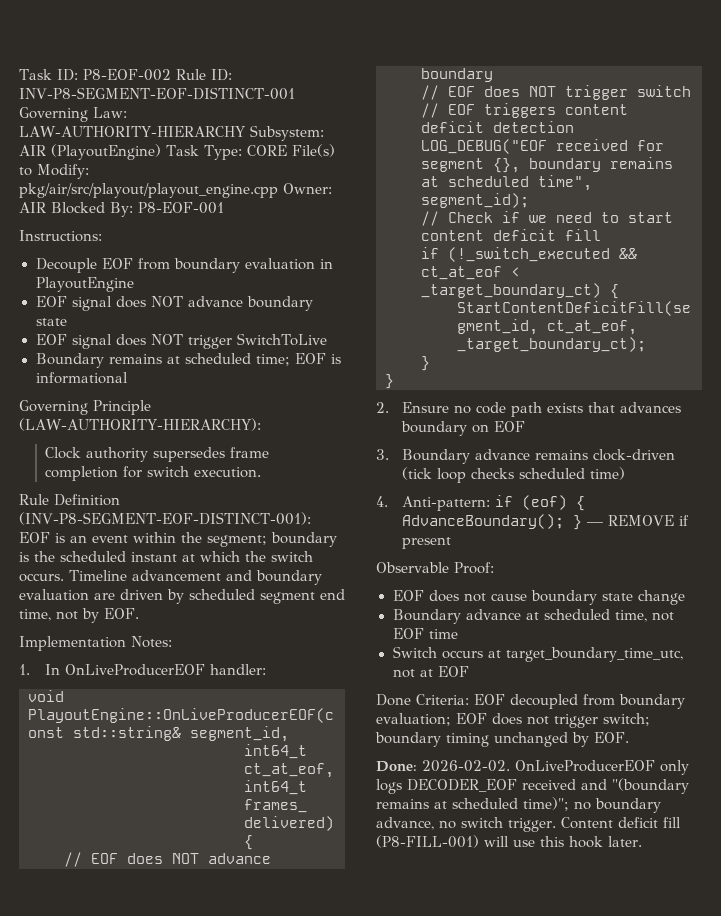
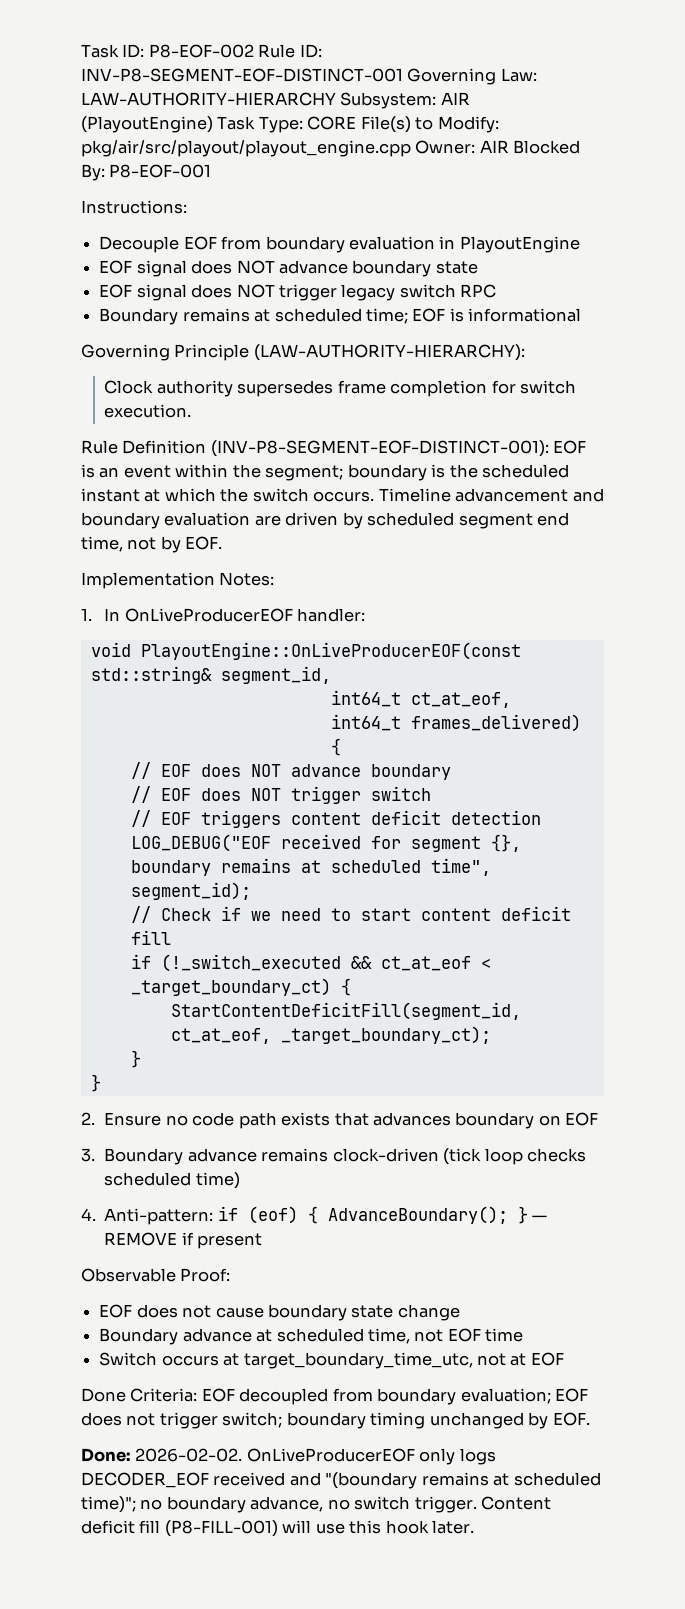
- EOF signal does NOT trigger SwitchToLive
+ EOF signal does NOT trigger legacy switch RPC

